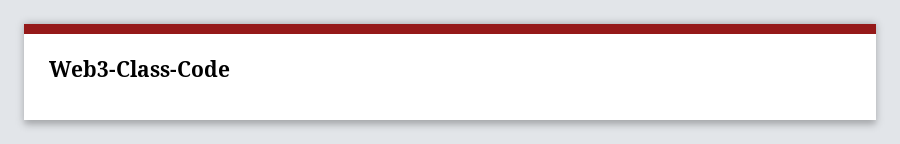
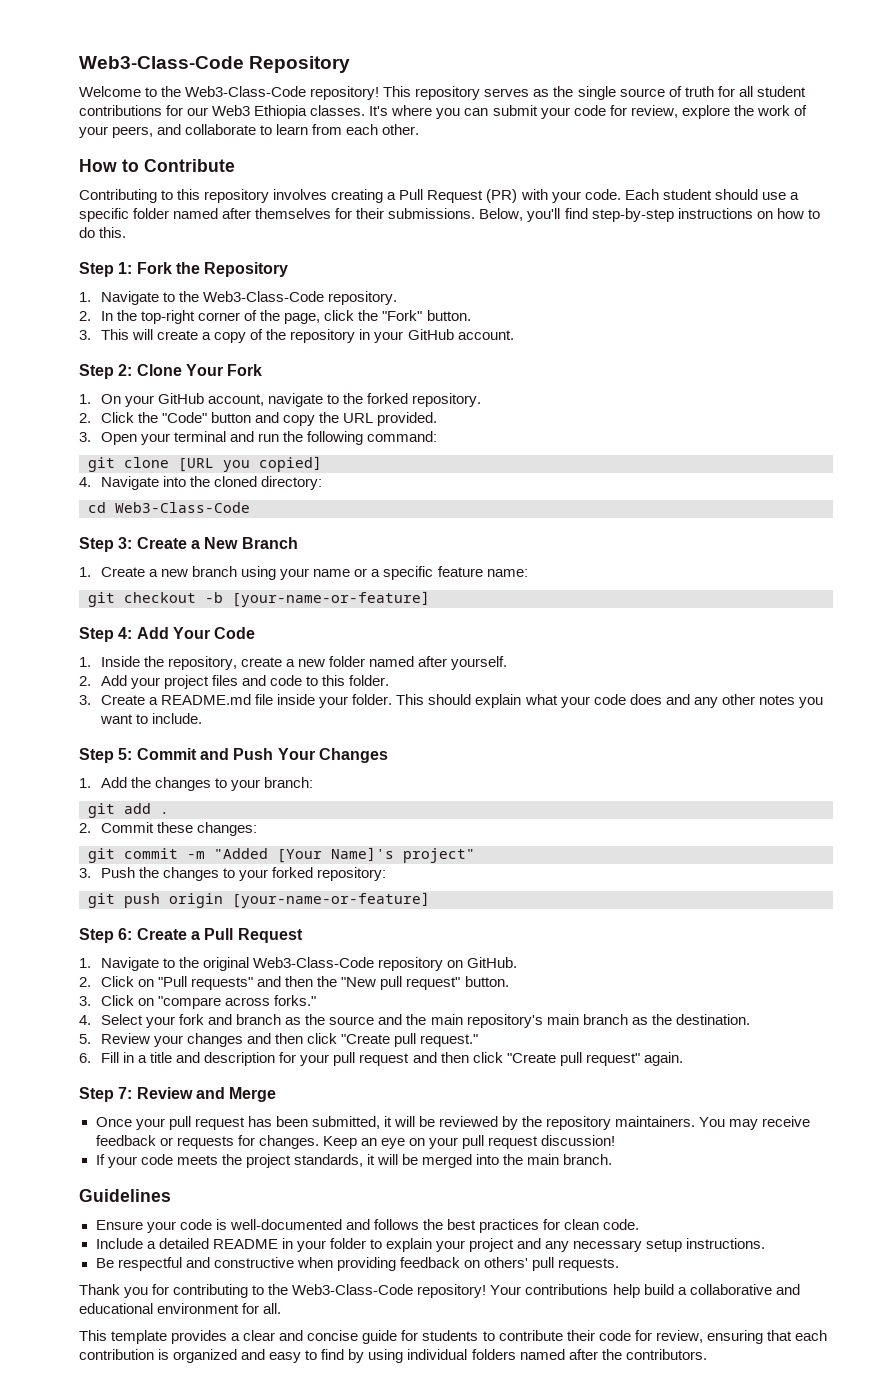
- Web3-Class-Code
+ Web3-Class-Code Repository
+ Welcome to the Web3-Class-Code repository! This repository serves as the single source of truth for all student contributions for our Web3 Ethiopia classes. It's where you can submit your code for review, explore the work of your peers, and collaborate to learn from each other.
+ How to Contribute
+ Contributing to this repository involves creating a Pull Request (PR) with your code. Each student should use a specific folder named after themselves for their submissions. Below, you'll find step-by-step instructions on how to do this.
+ Step 1: Fork the Repository
+ 1. Navigate to the Web3-Class-Code repository.
+ 2. In the top-right corner of the page, click the "Fork" button.
+ 3. This will create a copy of the repository in your GitHub account.
+ Step 2: Clone Your Fork
+ 1. On your GitHub account, navigate to the forked repository.
+ 2. Click the "Code" button and copy the URL provided.
+ 3. Open your terminal and run the following command:
+ git clone [URL you copied]
+ 4. Navigate into the cloned directory:
+ cd Web3-Class-Code
+ Step 3: Create a New Branch
+ 1. Create a new branch using your name or a specific feature name:
+ git checkout -b [your-name-or-feature]
+ Step 4: Add Your Code
+ 1. Inside the repository, create a new folder named after yourself.
+ 2. Add your project files and code to this folder.
+ 3. Create a README.md file inside your folder. This should explain what your code does and any other notes you want to include.
+ Step 5: Commit and Push Your Changes
+ 1. Add the changes to your branch:
+ git add .
+ 2. Commit these changes:
+ git commit -m "Added [Your Name]'s project"
+ 3. Push the changes to your forked repository:
+ git push origin [your-name-or-feature]
+ Step 6: Create a Pull Request
+ 1. Navigate to the original Web3-Class-Code repository on GitHub.
+ 2. Click on "Pull requests" and then the "New pull request" button.
+ 3. Click on "compare across forks."
+ 4. Select your fork and branch as the source and the main repository's main branch as the destination.
+ 5. Review your changes and then click "Create pull request."
+ 6. Fill in a title and description for your pull request and then click "Create pull request" again.
+ Step 7: Review and Merge
+ Once your pull request has been submitted, it will be reviewed by the repository maintainers. You may receive feedback or requests for changes. Keep an eye on your pull request discussion!
+ If your code meets the project standards, it will be merged into the main branch.
+ Guidelines
+ Ensure your code is well-documented and follows the best practices for clean code.
+ Include a detailed README in your folder to explain your project and any necessary setup instructions.
+ Be respectful and constructive when providing feedback on others' pull requests.
+ Thank you for contributing to the Web3-Class-Code repository! Your contributions help build a collaborative and educational environment for all.
+ This template provides a clear and concise guide for students to contribute their code for review, ensuring that each contribution is organized and easy to find by using individual folders named after the contributors.

